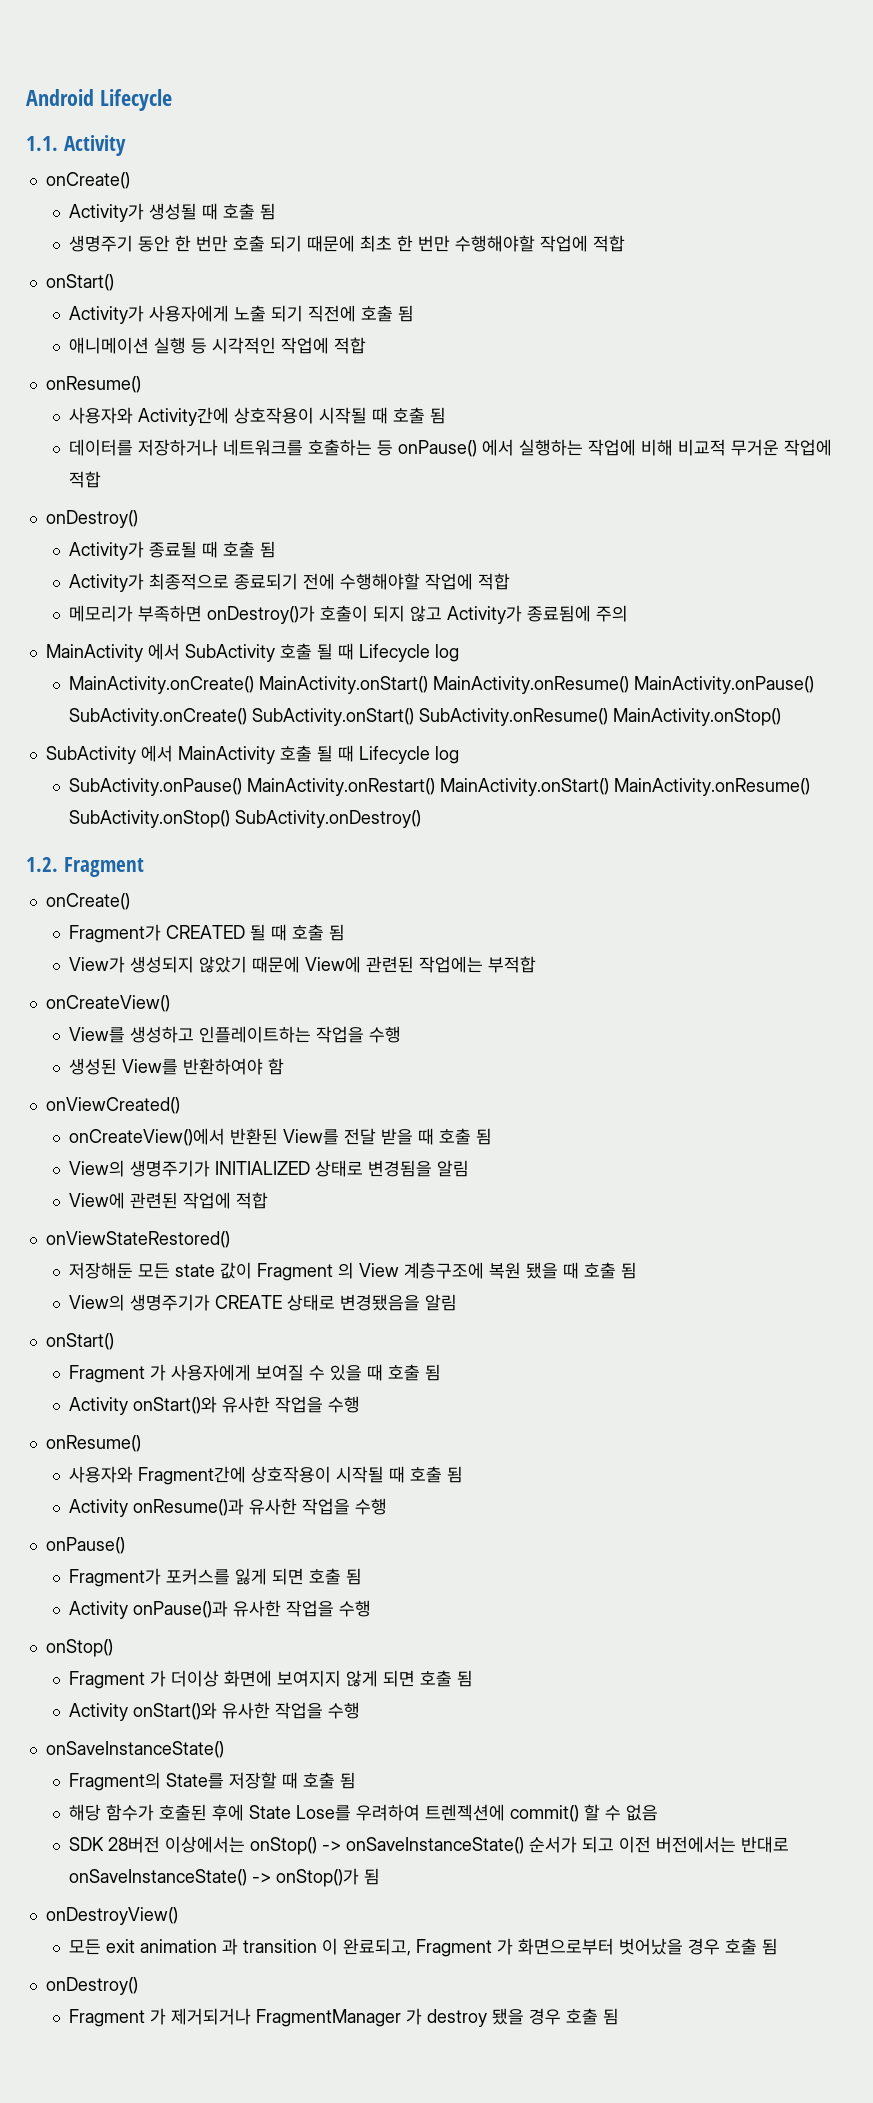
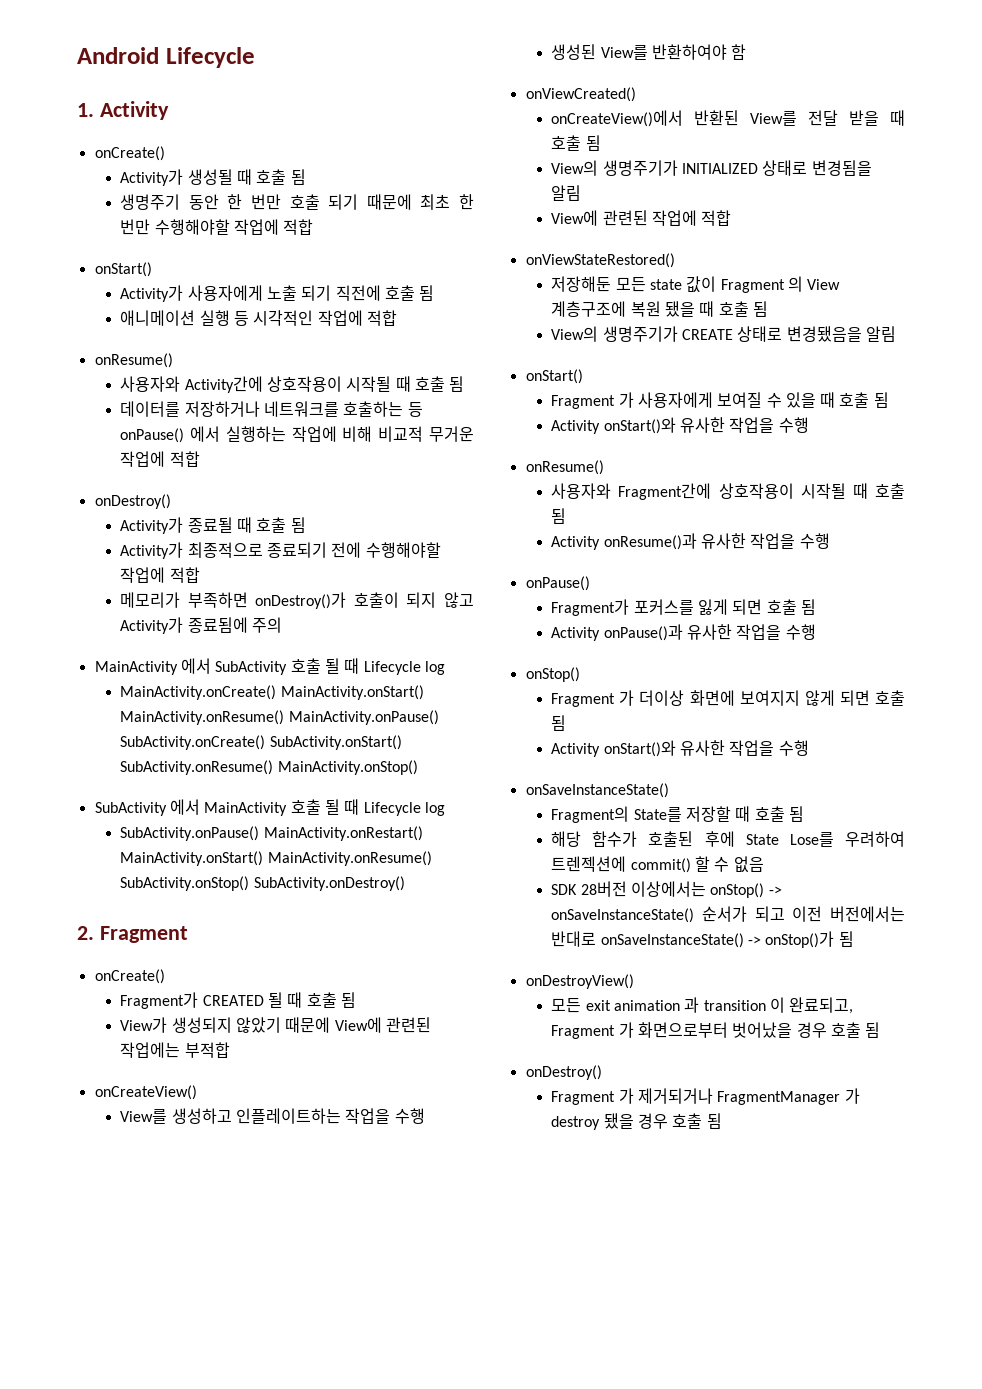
- 1.1. Activity
+ 1. Activity
- 1.2. Fragment
+ 2. Fragment

